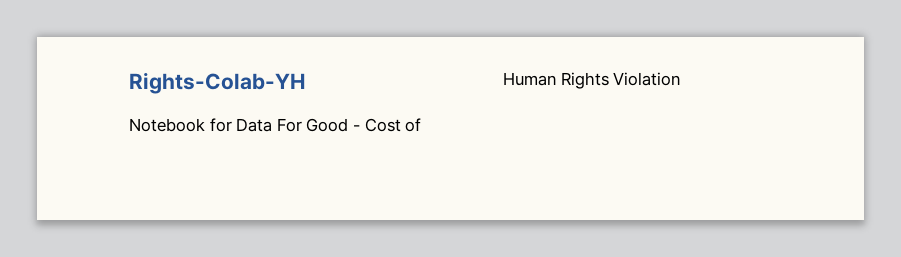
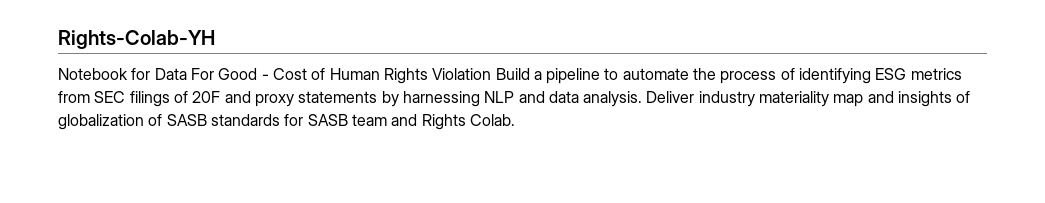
- Notebook for Data For Good - Cost of Human Rights Violation
+ Notebook for Data For Good - Cost of Human Rights Violation Build a pipeline to automate the process of identifying ESG metrics from SEC filings of 20F and proxy statements by harnessing NLP and data analysis. Deliver industry materiality map and insights of globalization of SASB standards for SASB team and Rights Colab.

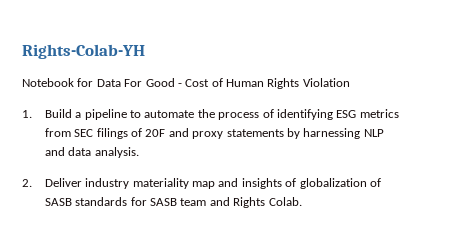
- Notebook for Data For Good - Cost of Human Rights Violation Build a pipeline to automate the process of identifying ESG metrics from SEC filings of 20F and proxy statements by harnessing NLP and data analysis. Deliver industry materiality map and insights of globalization of SASB standards for SASB team and Rights Colab.
+ Notebook for Data For Good - Cost of Human Rights Violation
+ 1. Build a pipeline to automate the process of identifying ESG metrics from SEC filings of 20F and proxy statements by harnessing NLP and data analysis.
+ 2. Deliver industry materiality map and insights of globalization of SASB standards for SASB team and Rights Colab.

